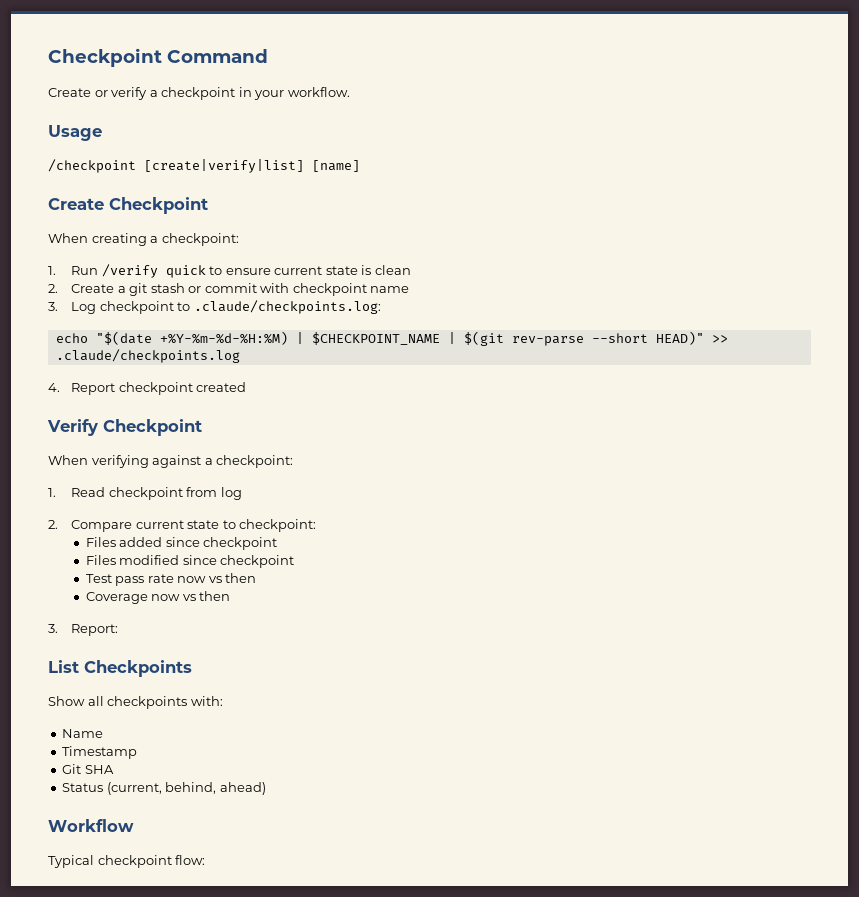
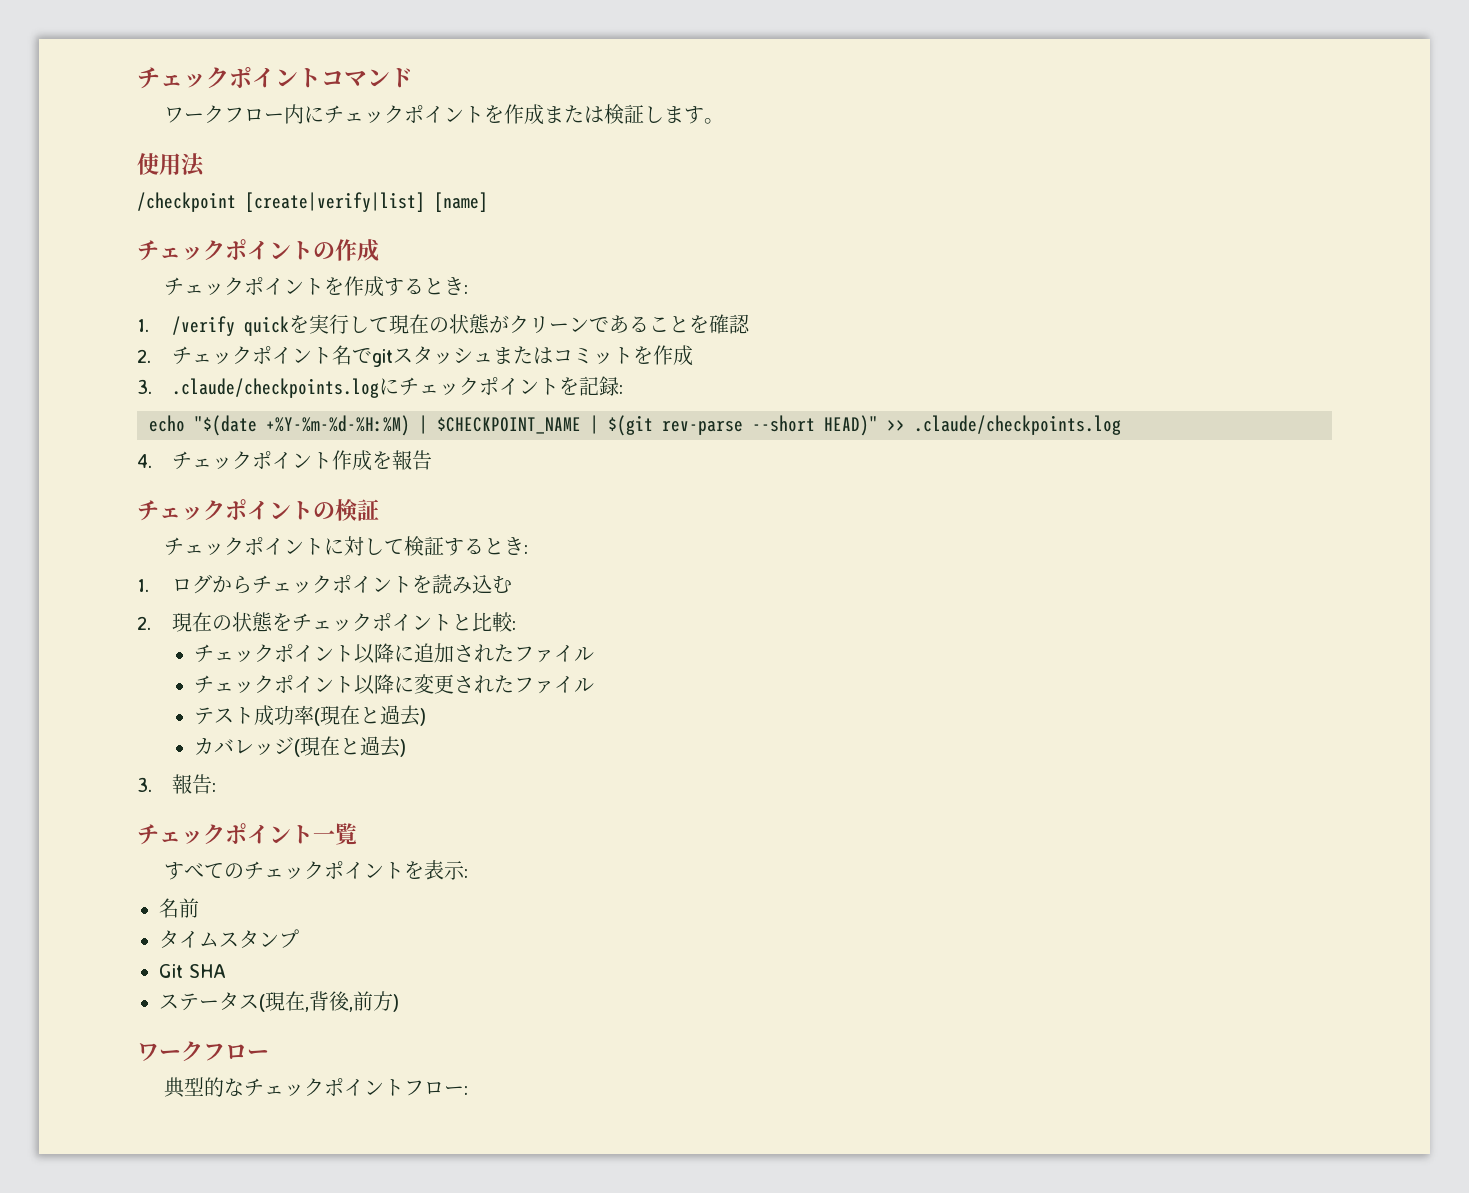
- Checkpoint Command
- Create or verify a checkpoint in your workflow.
- Usage
+ チェックポイントコマンド
+ ワークフロー内にチェックポイントを作成または検証します。
+ 使用法
  /checkpoint [create|verify|list] [name]
- Create Checkpoint
- When creating a checkpoint:
- 1. Run /verify quick to ensure current state is clean
- 2. Create a git stash or commit with checkpoint name
- 3. Log checkpoint to .claude/checkpoints.log:
+ チェックポイントの作成
+ チェックポイントを作成するとき:
+ 1. /verify quickを実行して現在の状態がクリーンであることを確認
+ 2.チェックポイント名でgitスタッシュまたはコミットを作成
+ 3. .claude/checkpoints.logにチェックポイントを記録:
- 4. Report checkpoint created
- Verify Checkpoint
- When verifying against a checkpoint:
- 1. Read checkpoint from log
- 2. Compare current state to checkpoint:
- Files added since checkpoint
- Files modified since checkpoint
- Test pass rate now vs then
- Coverage now vs then
- 3. Report:
- List Checkpoints
- Show all checkpoints with:
- Name
- Timestamp
+ 4.チェックポイント作成を報告
+ チェックポイントの検証
+ チェックポイントに対して検証するとき:
+ 1.ログからチェックポイントを読み込む
+ 2.現在の状態をチェックポイントと比較:
+ チェックポイント以降に追加されたファイル
+ チェックポイント以降に変更されたファイル
+ テスト成功率(現在と過去)
+ カバレッジ(現在と過去)
+ 3.報告:
+ チェックポイント一覧
+ すべてのチェックポイントを表示:
+ 名前
+ タイムスタンプ
  Git SHA
- Status (current, behind, ahead)
- Workflow
- Typical checkpoint flow:
+ ステータス(現在,背後,前方)
+ ワークフロー
+ 典型的なチェックポイントフロー:

